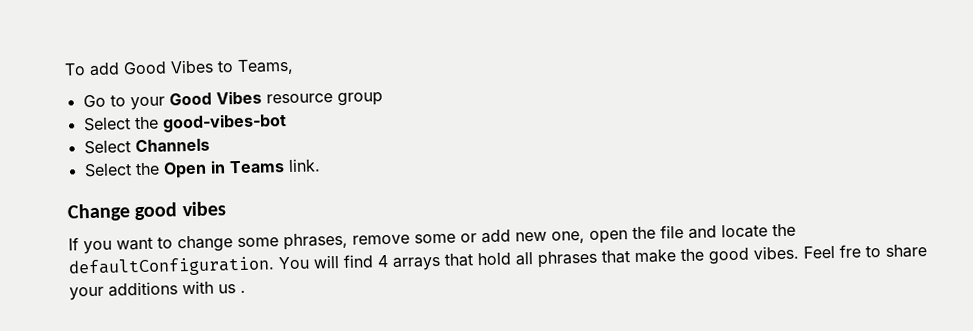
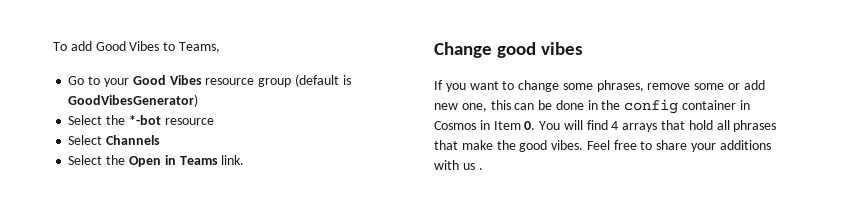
- Go to your Good Vibes resource group
- Select the good-vibes-bot
+ Go to your Good Vibes resource group (default is GoodVibesGenerator)
+ Select the *-bot resource
- If you want to change some phrases, remove some or add new one, open the file and locate the defaultConfiguration. You will find 4 arrays that hold all phrases that make the good vibes.
+ If you want to change some phrases, remove some or add new one, this can be done in the config container in Cosmos in Item 0. You will find 4 arrays that hold all phrases that make the good vibes.
- Feel fre to share your additions with us .
+ Feel free to share your additions with us .

